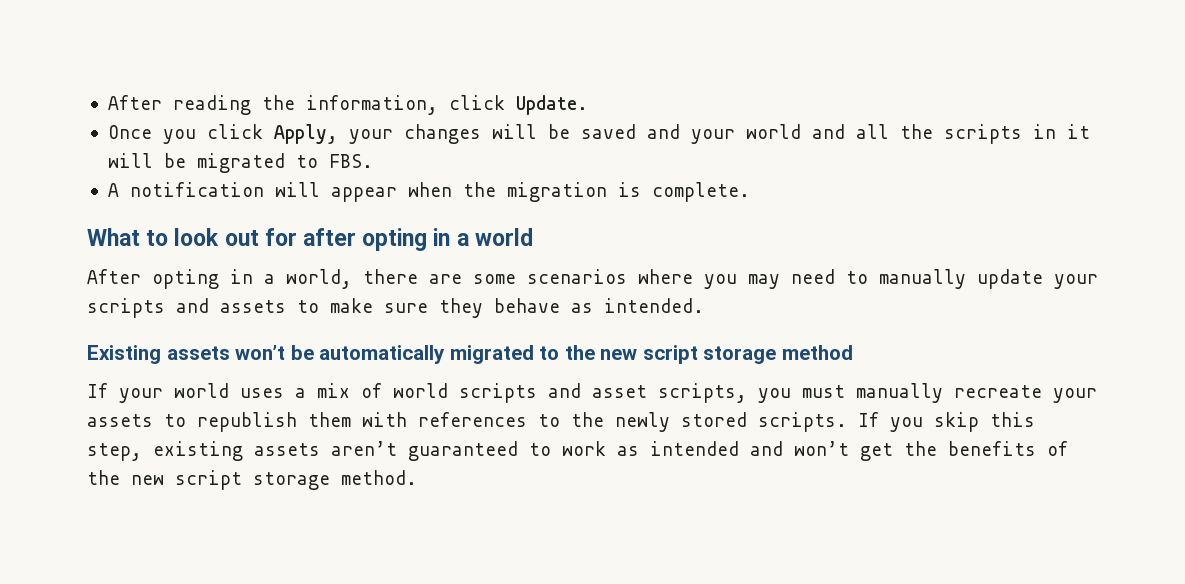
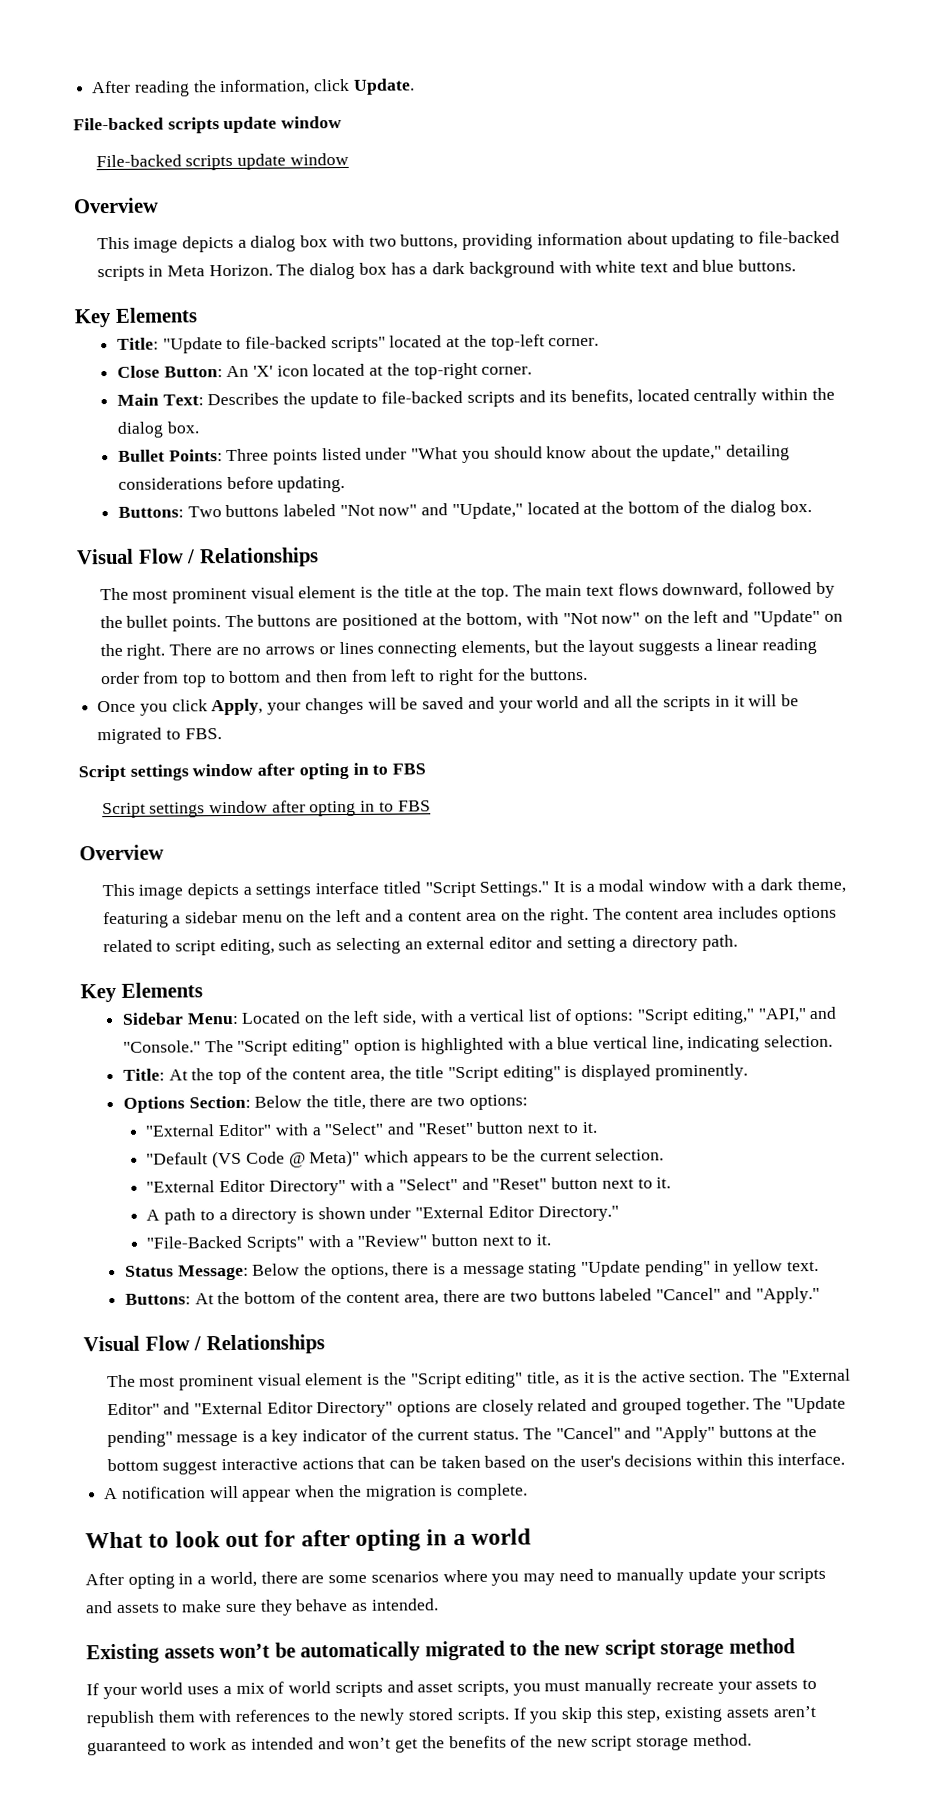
  After reading the information, click Update.
+ File-backed scripts update window
+ File-backed scripts update window
+ Overview
+ This image depicts a dialog box with two buttons, providing information about updating to file-backed scripts in Meta Horizon. The dialog box has a dark background with white text and blue buttons.
+ Key Elements
+ Title: "Update to file-backed scripts" located at the top-left corner.
+ Close Button: An 'X' icon located at the top-right corner.
+ Main Text: Describes the update to file-backed scripts and its benefits, located centrally within the dialog box.
+ Bullet Points: Three points listed under "What you should know about the update," detailing considerations before updating.
+ Buttons: Two buttons labeled "Not now" and "Update," located at the bottom of the dialog box.
+ Visual Flow / Relationships
+ The most prominent visual element is the title at the top. The main text flows downward, followed by the bullet points. The buttons are positioned at the bottom, with "Not now" on the left and "Update" on the right. There are no arrows or lines connecting elements, but the layout suggests a linear reading order from top to bottom and then from left to right for the buttons.
  Once you click Apply, your changes will be saved and your world and all the scripts in it will be migrated to FBS.
+ Script settings window after opting in to FBS
+ Script settings window after opting in to FBS
+ Overview
+ This image depicts a settings interface titled "Script Settings." It is a modal window with a dark theme, featuring a sidebar menu on the left and a content area on the right. The content area includes options related to script editing, such as selecting an external editor and setting a directory path.
+ Key Elements
+ Sidebar Menu: Located on the left side, with a vertical list of options: "Script editing," "API," and "Console." The "Script editing" option is highlighted with a blue vertical line, indicating selection.
+ Title: At the top of the content area, the title "Script editing" is displayed prominently.
+ Options Section: Below the title, there are two options:
+ "External Editor" with a "Select" and "Reset" button next to it.
+ "Default (VS Code @ Meta)" which appears to be the current selection.
+ "External Editor Directory" with a "Select" and "Reset" button next to it.
+ A path to a directory is shown under "External Editor Directory."
+ "File-Backed Scripts" with a "Review" button next to it.
+ Status Message: Below the options, there is a message stating "Update pending" in yellow text.
+ Buttons: At the bottom of the content area, there are two buttons labeled "Cancel" and "Apply."
+ Visual Flow / Relationships
+ The most prominent visual element is the "Script editing" title, as it is the active section. The "External Editor" and "External Editor Directory" options are closely related and grouped together. The "Update pending" message is a key indicator of the current status. The "Cancel" and "Apply" buttons at the bottom suggest interactive actions that can be taken based on the user's decisions within this interface.

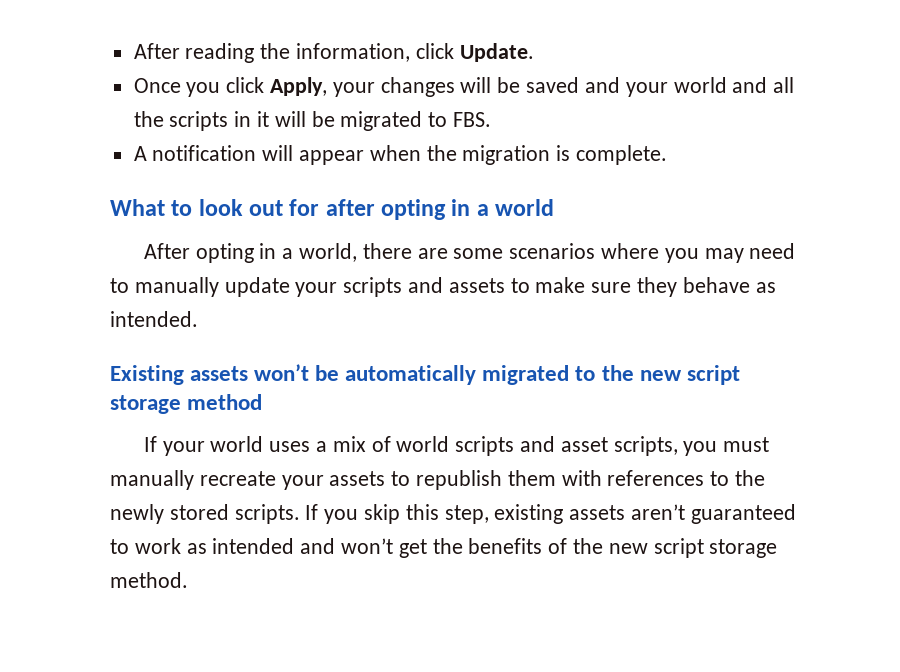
  After reading the information, click Update.
- File-backed scripts update window
- File-backed scripts update window
- Overview
- This image depicts a dialog box with two buttons, providing information about updating to file-backed scripts in Meta Horizon. The dialog box has a dark background with white text and blue buttons.
- Key Elements
- Title: "Update to file-backed scripts" located at the top-left corner.
- Close Button: An 'X' icon located at the top-right corner.
- Main Text: Describes the update to file-backed scripts and its benefits, located centrally within the dialog box.
- Bullet Points: Three points listed under "What you should know about the update," detailing considerations before updating.
- Buttons: Two buttons labeled "Not now" and "Update," located at the bottom of the dialog box.
- Visual Flow / Relationships
- The most prominent visual element is the title at the top. The main text flows downward, followed by the bullet points. The buttons are positioned at the bottom, with "Not now" on the left and "Update" on the right. There are no arrows or lines connecting elements, but the layout suggests a linear reading order from top to bottom and then from left to right for the buttons.
  Once you click Apply, your changes will be saved and your world and all the scripts in it will be migrated to FBS.
- Script settings window after opting in to FBS
- Script settings window after opting in to FBS
- Overview
- This image depicts a settings interface titled "Script Settings." It is a modal window with a dark theme, featuring a sidebar menu on the left and a content area on the right. The content area includes options related to script editing, such as selecting an external editor and setting a directory path.
- Key Elements
- Sidebar Menu: Located on the left side, with a vertical list of options: "Script editing," "API," and "Console." The "Script editing" option is highlighted with a blue vertical line, indicating selection.
- Title: At the top of the content area, the title "Script editing" is displayed prominently.
- Options Section: Below the title, there are two options:
- "External Editor" with a "Select" and "Reset" button next to it.
- "Default (VS Code @ Meta)" which appears to be the current selection.
- "External Editor Directory" with a "Select" and "Reset" button next to it.
- A path to a directory is shown under "External Editor Directory."
- "File-Backed Scripts" with a "Review" button next to it.
- Status Message: Below the options, there is a message stating "Update pending" in yellow text.
- Buttons: At the bottom of the content area, there are two buttons labeled "Cancel" and "Apply."
- Visual Flow / Relationships
- The most prominent visual element is the "Script editing" title, as it is the active section. The "External Editor" and "External Editor Directory" options are closely related and grouped together. The "Update pending" message is a key indicator of the current status. The "Cancel" and "Apply" buttons at the bottom suggest interactive actions that can be taken based on the user's decisions within this interface.

